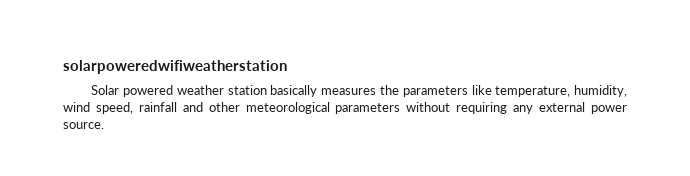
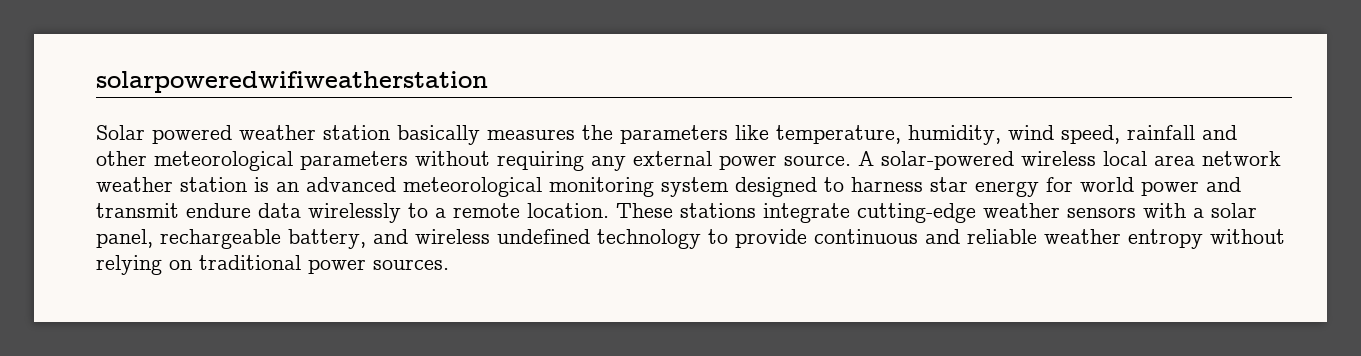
+ A solar-powered wireless local area network weather station is an advanced meteorological monitoring system designed to harness star energy for world power and transmit endure data wirelessly to a remote location. These stations integrate cutting-edge weather sensors with a solar panel, rechargeable battery, and wireless undefined technology to provide continuous and reliable weather entropy without relying on traditional power sources.

